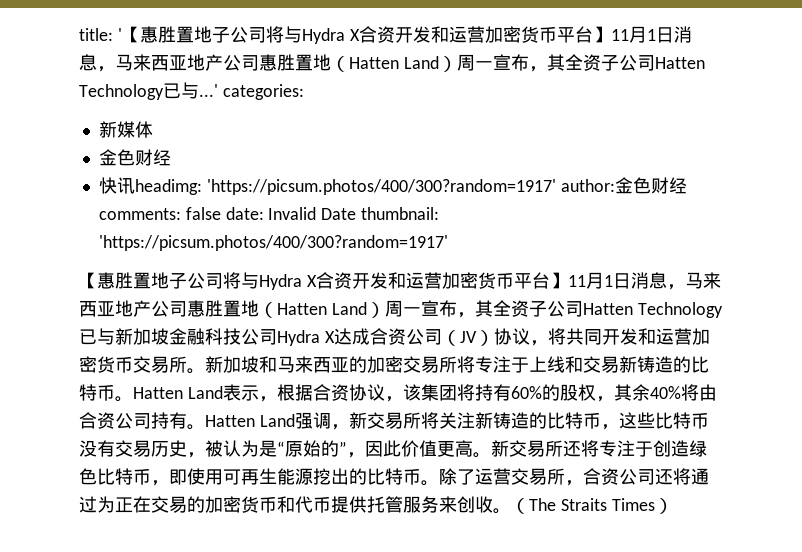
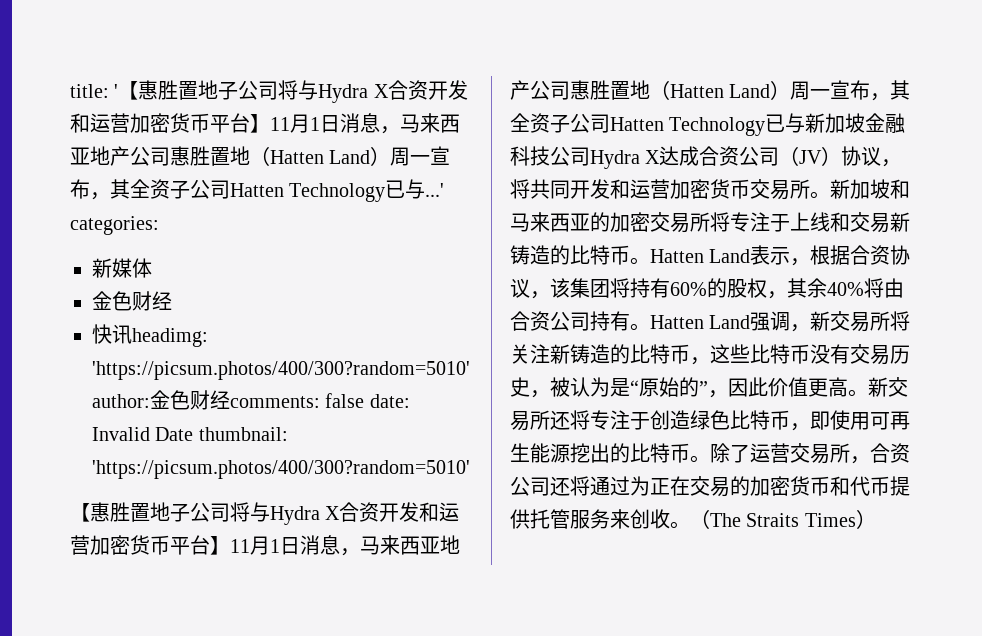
- 快讯headimg: 'https://picsum.photos/400/300?random=1917' author:金色财经comments: false date: Invalid Date thumbnail: 'https://picsum.photos/400/300?random=1917'
+ 快讯headimg: 'https://picsum.photos/400/300?random=5010' author:金色财经comments: false date: Invalid Date thumbnail: 'https://picsum.photos/400/300?random=5010'

